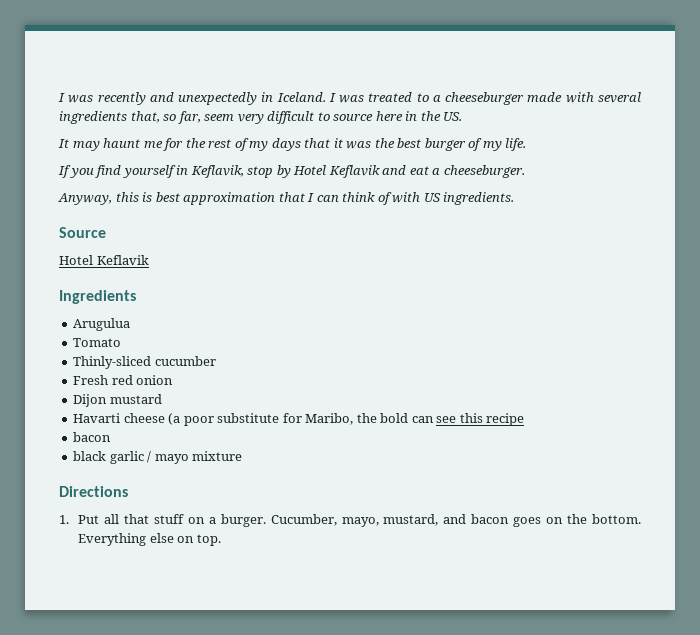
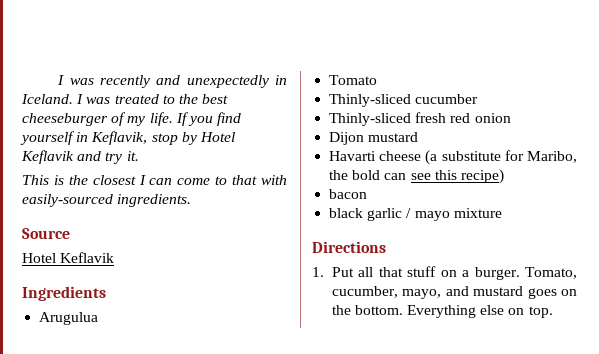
- I was treated to a cheeseburger made with several ingredients that, so far, seem very difficult to source here in the US.
- It may haunt me for the rest of my days that it was the best burger of my life.
- If you find yourself in Keflavik, stop by Hotel Keflavik and eat a cheeseburger.
- Anyway, this is best approximation that I can think of with US ingredients.
+ I was treated to the best cheeseburger of my life. If you find yourself in Keflavik, stop by Hotel Keflavik and try it.
+ This is the closest I can come to that with easily-sourced ingredients.
- Fresh red onion
+ Thinly-sliced fresh red onion
- Havarti cheese (a poor substitute for Maribo, the bold can see this recipe
+ Havarti cheese (a substitute for Maribo, the bold can see this recipe)
- Cucumber, mayo, mustard, and bacon goes on the bottom.
+ Tomato, cucumber, mayo, and mustard goes on the bottom.

